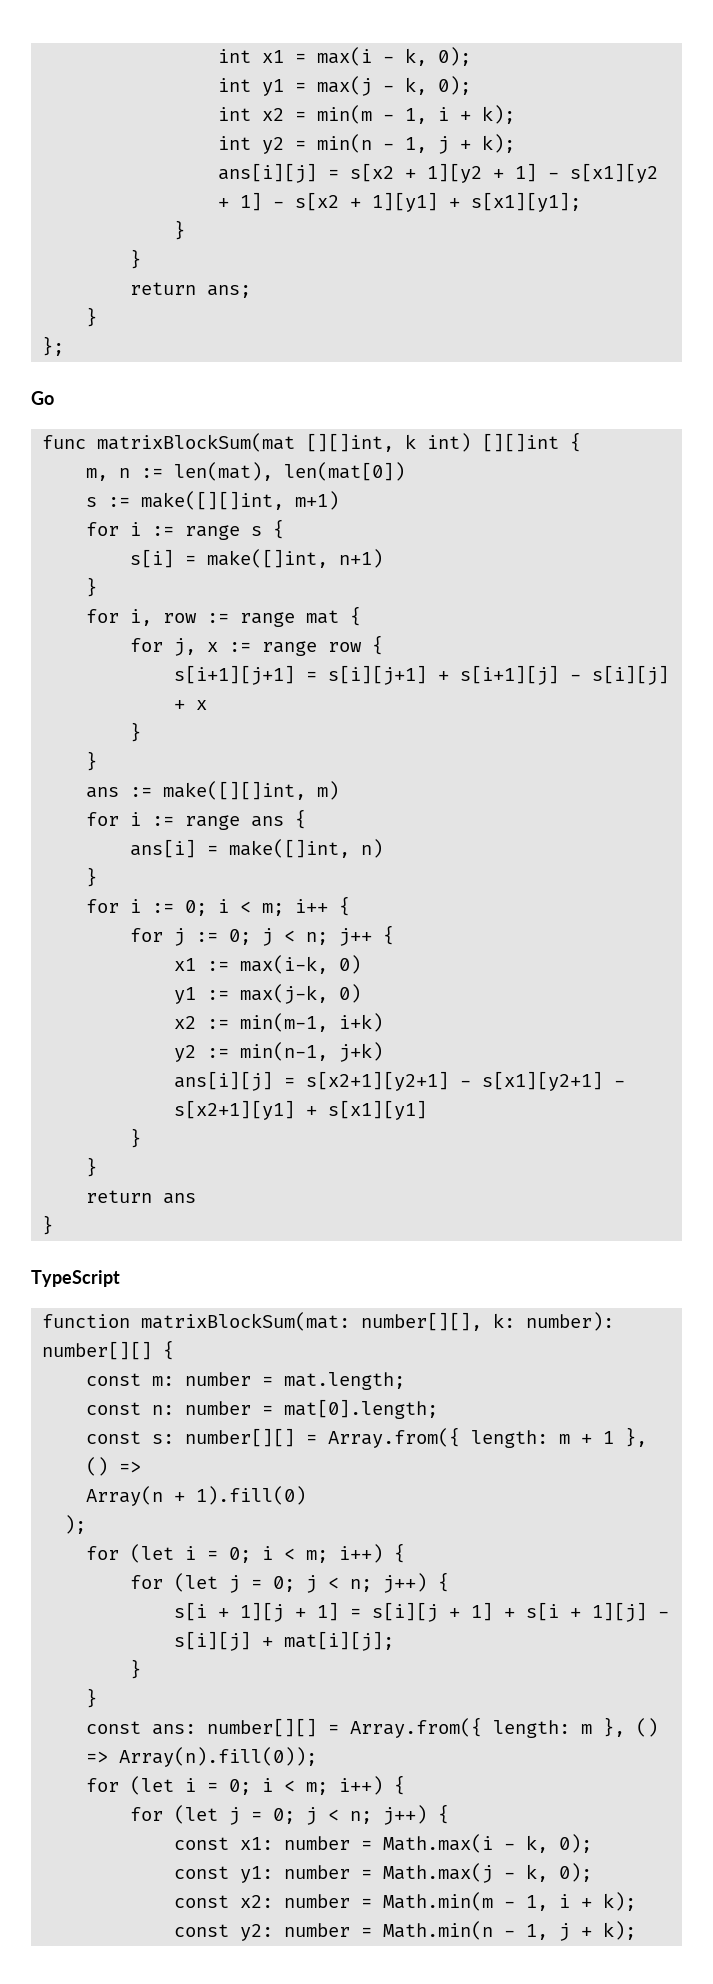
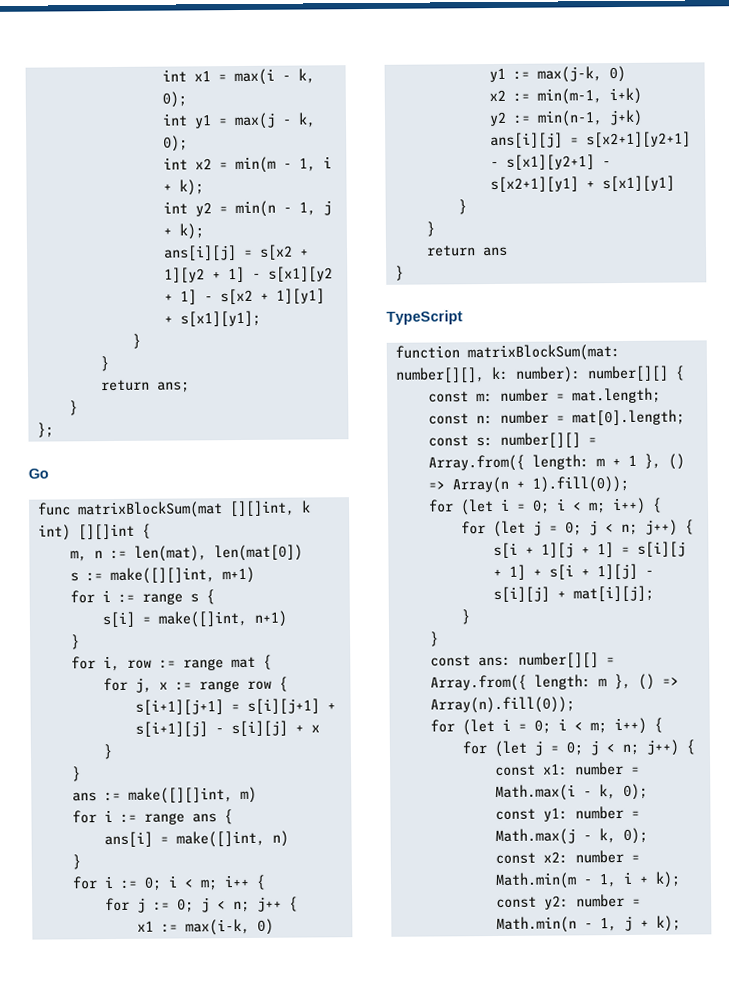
- const s: number[][] = Array.from({ length: m + 1 }, () =>
- Array(n + 1).fill(0)
- );
+ const s: number[][] = Array.from({ length: m + 1 }, () => Array(n + 1).fill(0));

